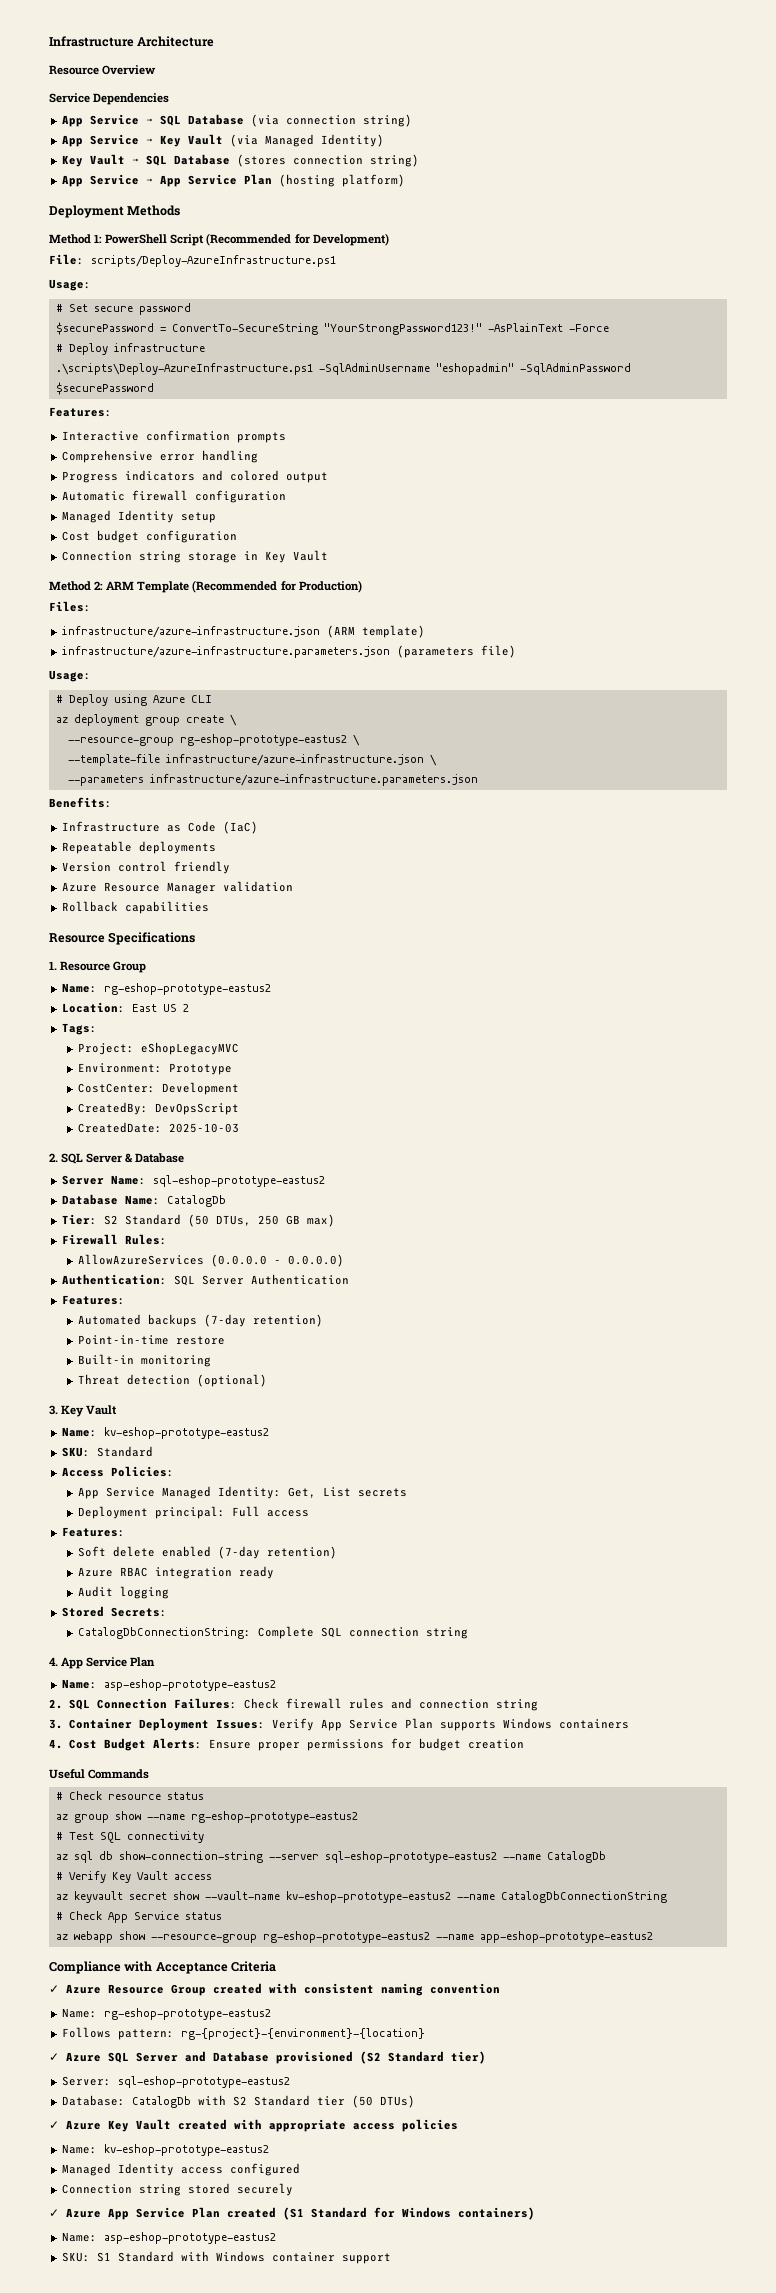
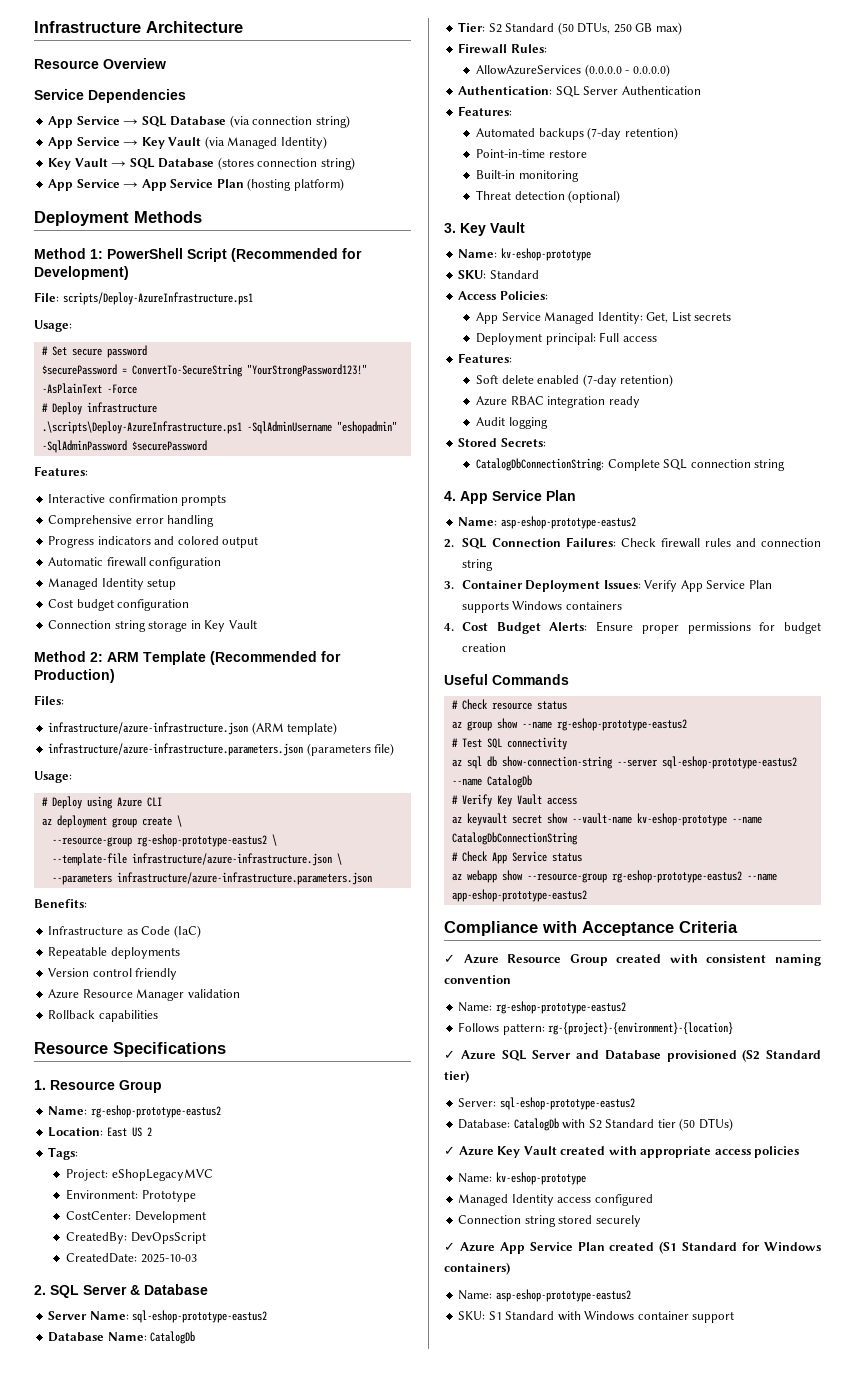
  3. Key Vault
- Name: kv-eshop-prototype-eastus2
+ Name: kv-eshop-prototype
- az keyvault secret show --vault-name kv-eshop-prototype-eastus2 --name CatalogDbConnectionString
+ az keyvault secret show --vault-name kv-eshop-prototype --name CatalogDbConnectionString
  ✓ Azure Key Vault created with appropriate access policies
- Name: kv-eshop-prototype-eastus2
+ Name: kv-eshop-prototype

